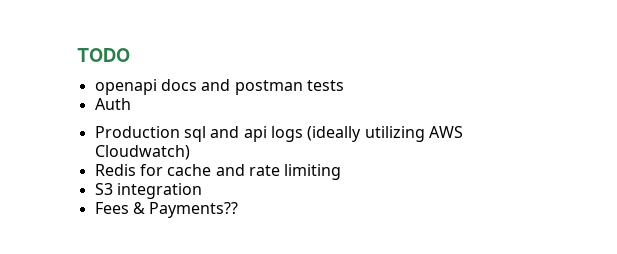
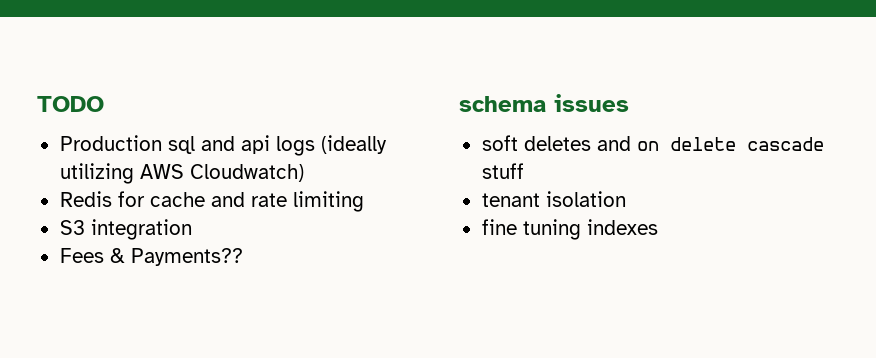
- openapi docs and postman tests
- Auth
+ schema issues
+ soft deletes and on delete cascade stuff
+ tenant isolation
+ fine tuning indexes

